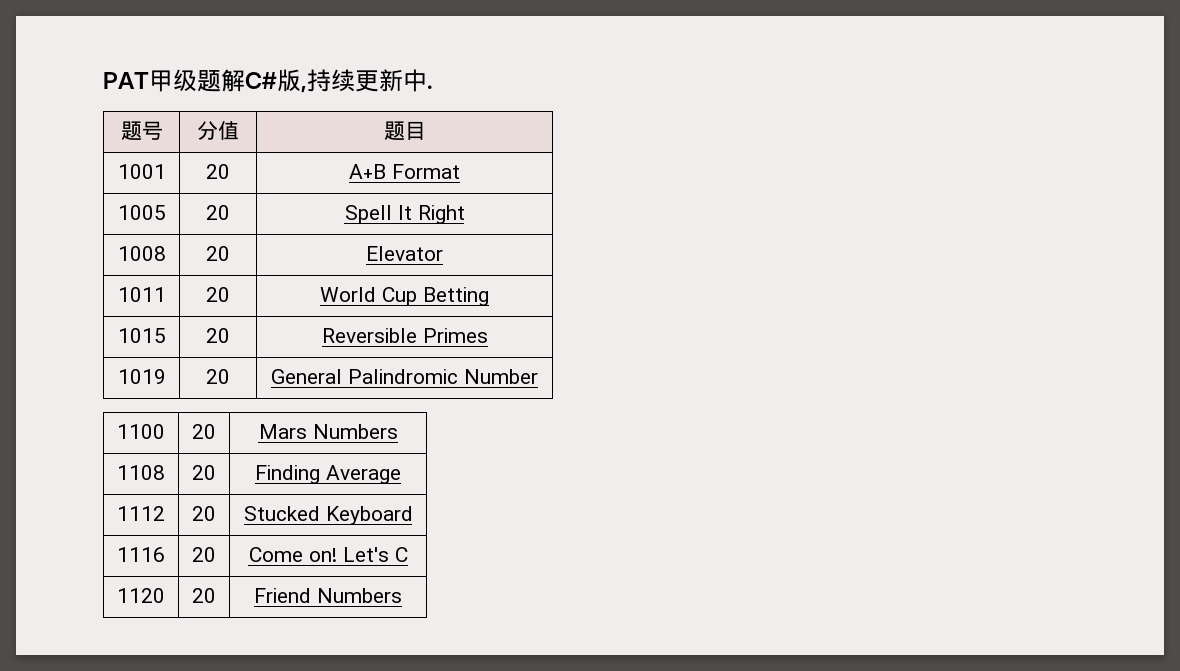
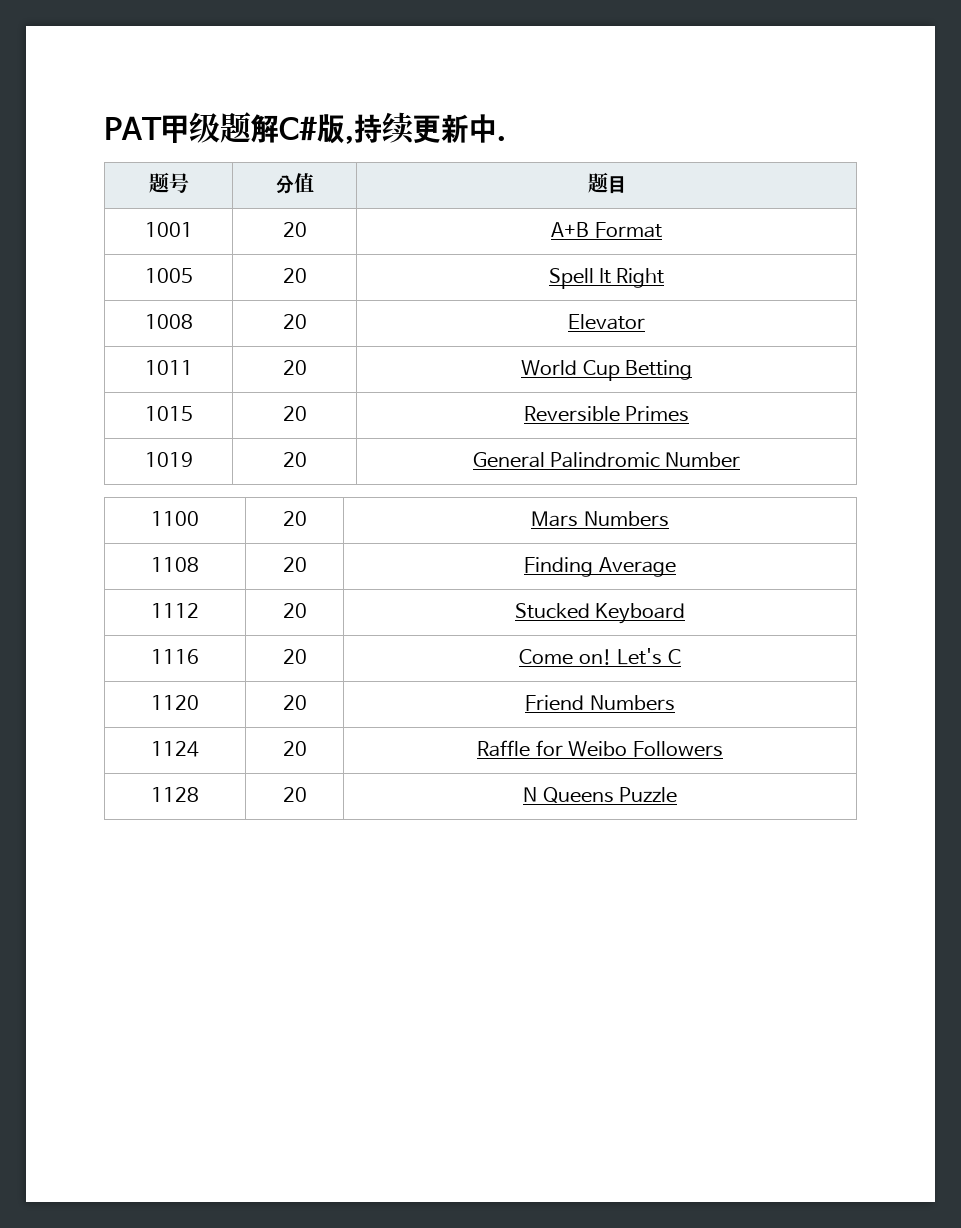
+ 1124 | 20 | Raffle for Weibo Followers
+ 1128 | 20 | N Queens Puzzle

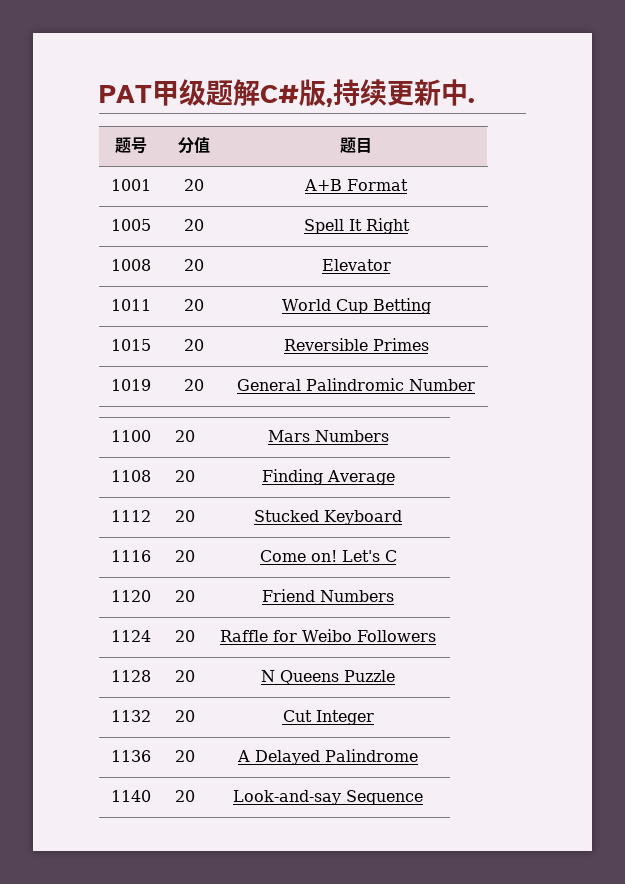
+ 1132 | 20 | Cut Integer
+ 1136 | 20 | A Delayed Palindrome
+ 1140 | 20 | Look-and-say Sequence

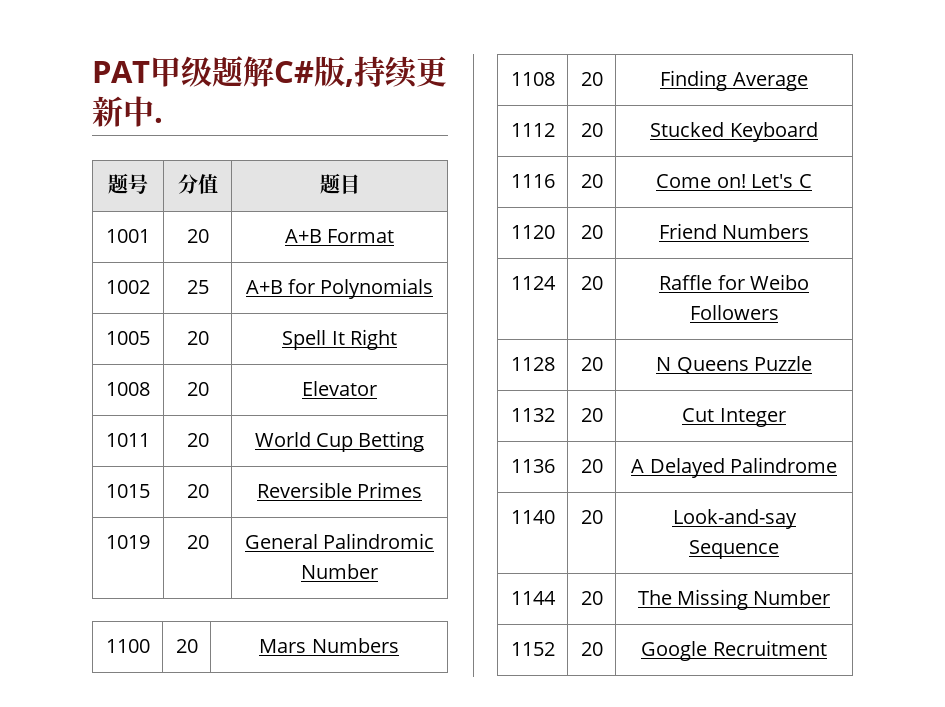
+ 1002 | 25 | A+B for Polynomials
+ 1144 | 20 | The Missing Number
+ 1152 | 20 | Google Recruitment

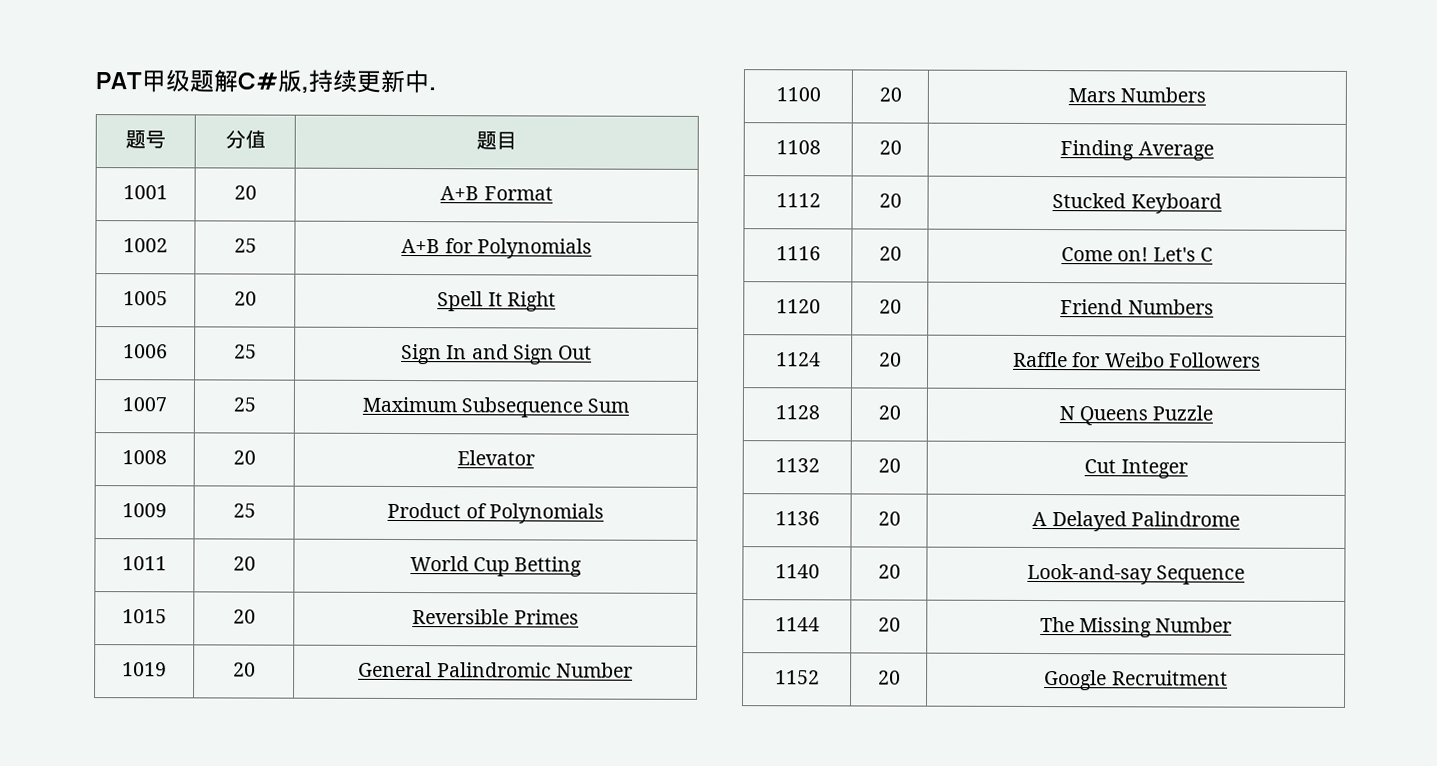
+ 1006 | 25 | Sign In and Sign Out
+ 1007 | 25 | Maximum Subsequence Sum
  1008 | 20 | Elevator
+ 1009 | 25 | Product of Polynomials

